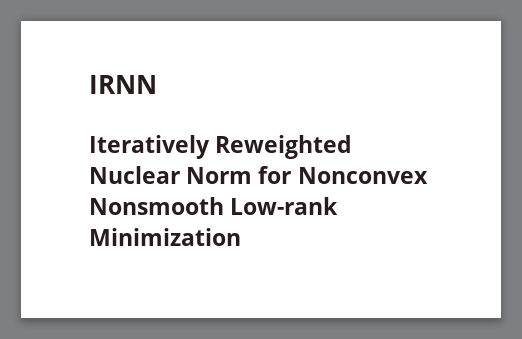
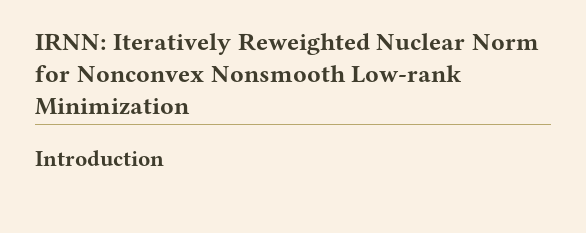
- IRNN
- Iteratively Reweighted Nuclear Norm for Nonconvex Nonsmooth Low-rank Minimization
+ IRNN: Iteratively Reweighted Nuclear Norm for Nonconvex Nonsmooth Low-rank Minimization
+ Introduction

